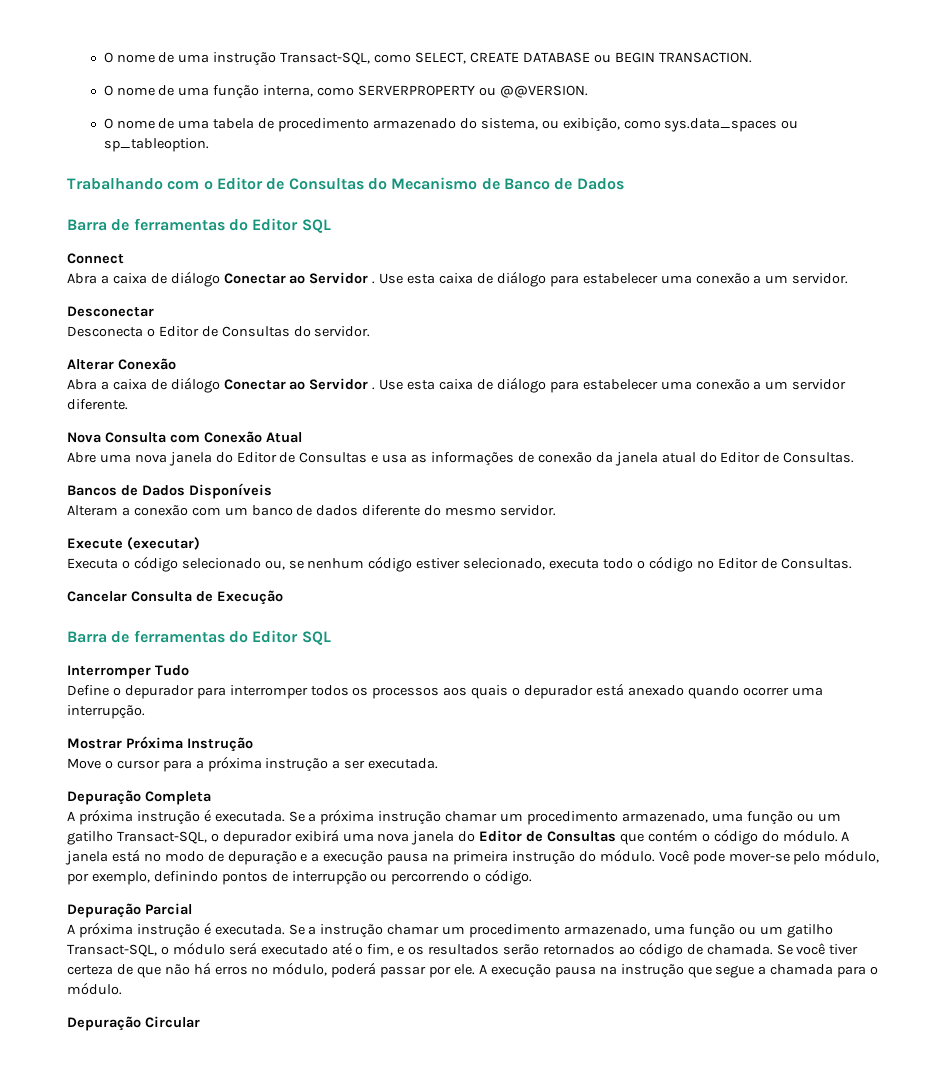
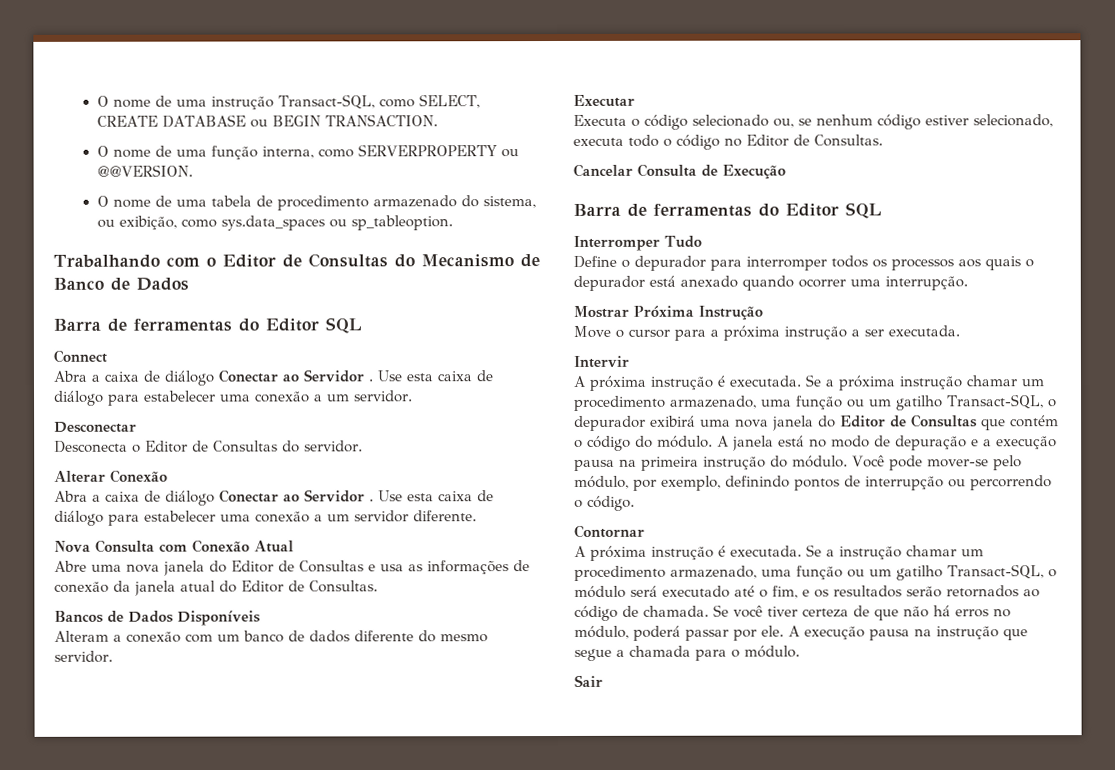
- Execute (executar)
+ Executar
- Depuração Completa
+ Intervir
- Depuração Parcial
+ Contornar
- Depuração Circular
+ Sair

